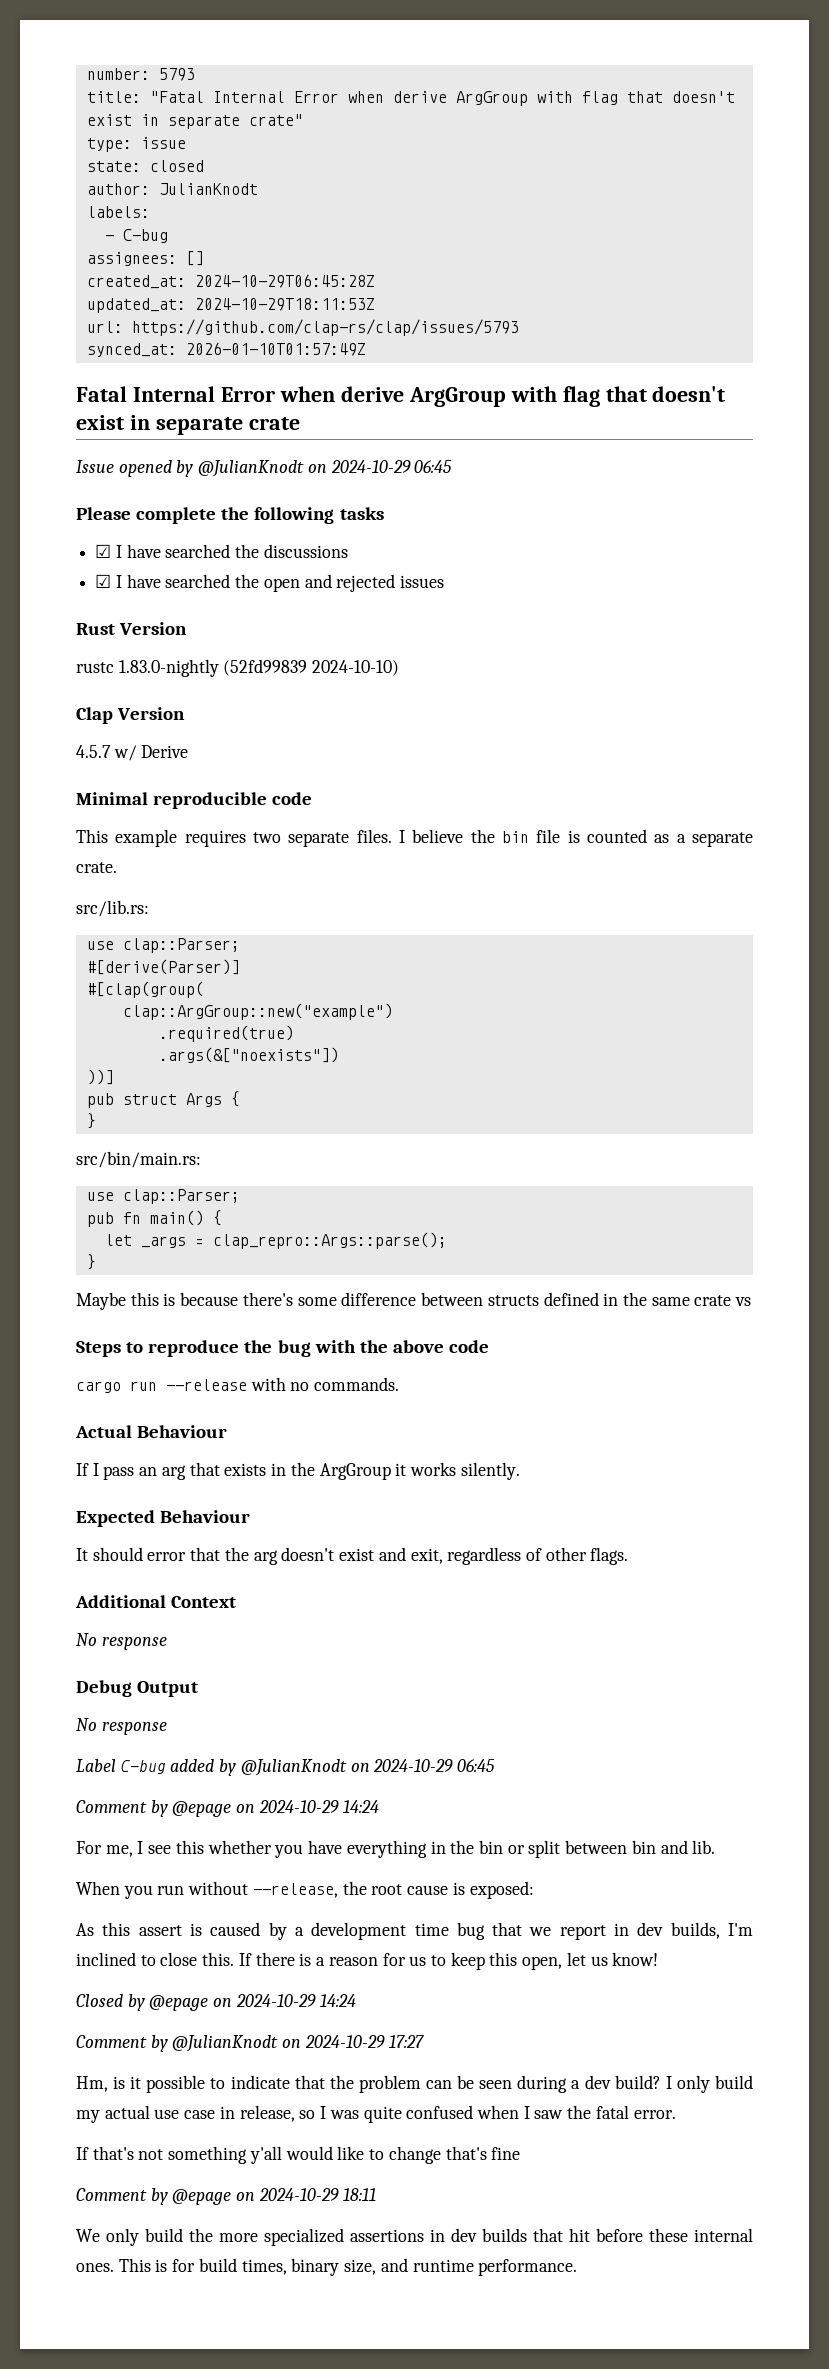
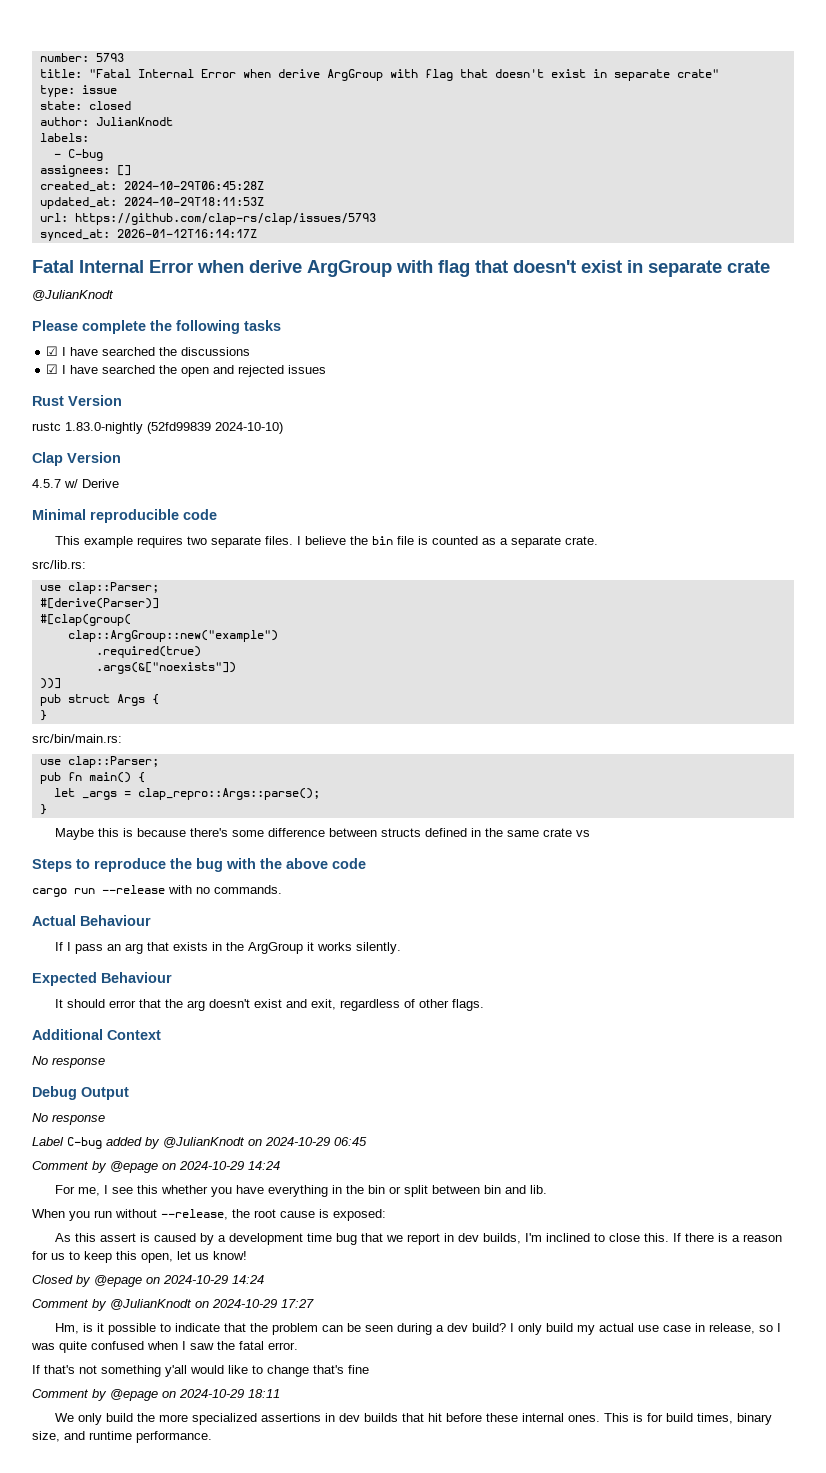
- synced_at: 2026-01-10T01:57:49Z
+ synced_at: 2026-01-12T16:14:17Z
  Fatal Internal Error when derive ArgGroup with flag that doesn't exist in separate crate
- Issue opened by @JulianKnodt on 2024-10-29 06:45
+ @JulianKnodt

